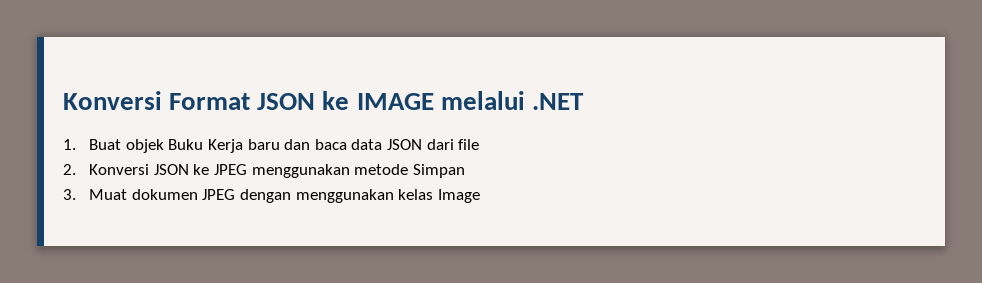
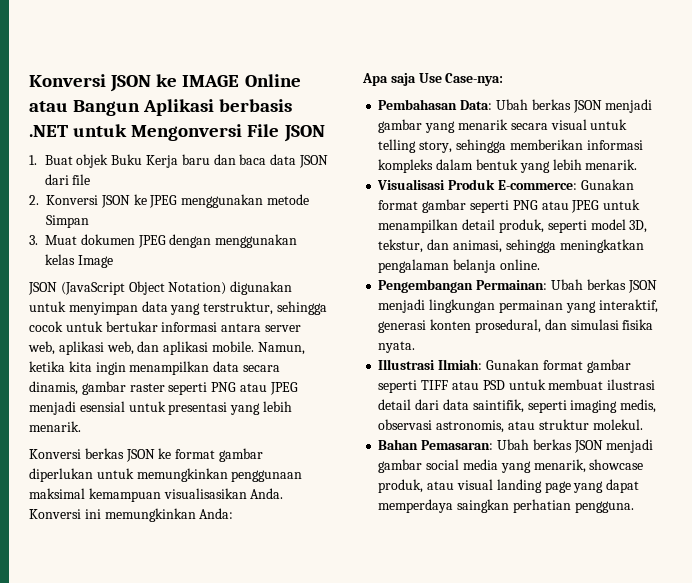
- Konversi Format JSON ke IMAGE melalui .NET
+ Konversi JSON ke IMAGE Online atau Bangun Aplikasi berbasis .NET untuk Mengonversi File JSON
+ JSON (JavaScript Object Notation) digunakan untuk menyimpan data yang terstruktur, sehingga cocok untuk bertukar informasi antara server web, aplikasi web, dan aplikasi mobile. Namun, ketika kita ingin menampilkan data secara dinamis, gambar raster seperti PNG atau JPEG menjadi esensial untuk presentasi yang lebih menarik.
+ Konversi berkas JSON ke format gambar diperlukan untuk memungkinkan penggunaan maksimal kemampuan visualisasikan Anda. Konversi ini memungkinkan Anda:
+ Apa saja Use Case-nya:
+ Pembahasan Data: Ubah berkas JSON menjadi gambar yang menarik secara visual untuk telling story, sehingga memberikan informasi kompleks dalam bentuk yang lebih menarik.
+ Visualisasi Produk E-commerce: Gunakan format gambar seperti PNG atau JPEG untuk menampilkan detail produk, seperti model 3D, tekstur, dan animasi, sehingga meningkatkan pengalaman belanja online.
+ Pengembangan Permainan: Ubah berkas JSON menjadi lingkungan permainan yang interaktif, generasi konten prosedural, dan simulasi fisika nyata.
+ Illustrasi Ilmiah: Gunakan format gambar seperti TIFF atau PSD untuk membuat ilustrasi detail dari data saintifik, seperti imaging medis, observasi astronomis, atau struktur molekul.
+ Bahan Pemasaran: Ubah berkas JSON menjadi gambar social media yang menarik, showcase produk, atau visual landing page yang dapat memperdaya saingkan perhatian pengguna.

